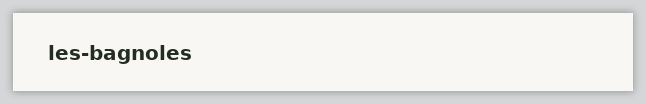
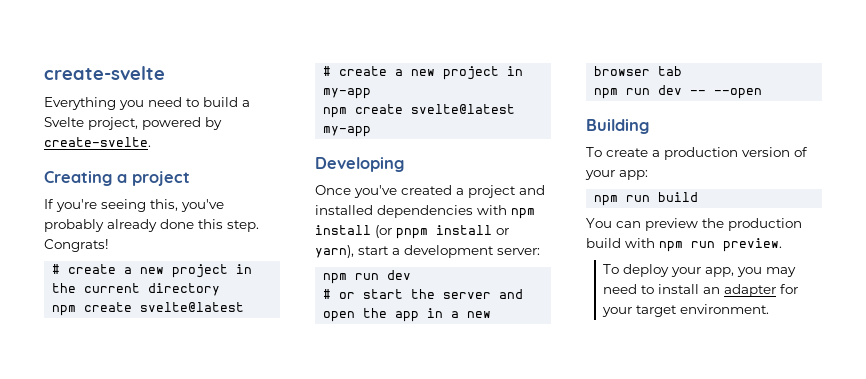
- les-bagnoles
+ create-svelte
+ Everything you need to build a Svelte project, powered by create-svelte.
+ Creating a project
+ If you're seeing this, you've probably already done this step. Congrats!
+ # create a new project in the current directory
+ npm create svelte@latest
+ # create a new project in my-app
+ npm create svelte@latest my-app
+ Developing
+ Once you've created a project and installed dependencies with npm install (or pnpm install or yarn), start a development server:
+ npm run dev
+ # or start the server and open the app in a new browser tab
+ npm run dev -- --open
+ Building
+ To create a production version of your app:
+ npm run build
+ You can preview the production build with npm run preview.
+ To deploy your app, you may need to install an adapter for your target environment.

